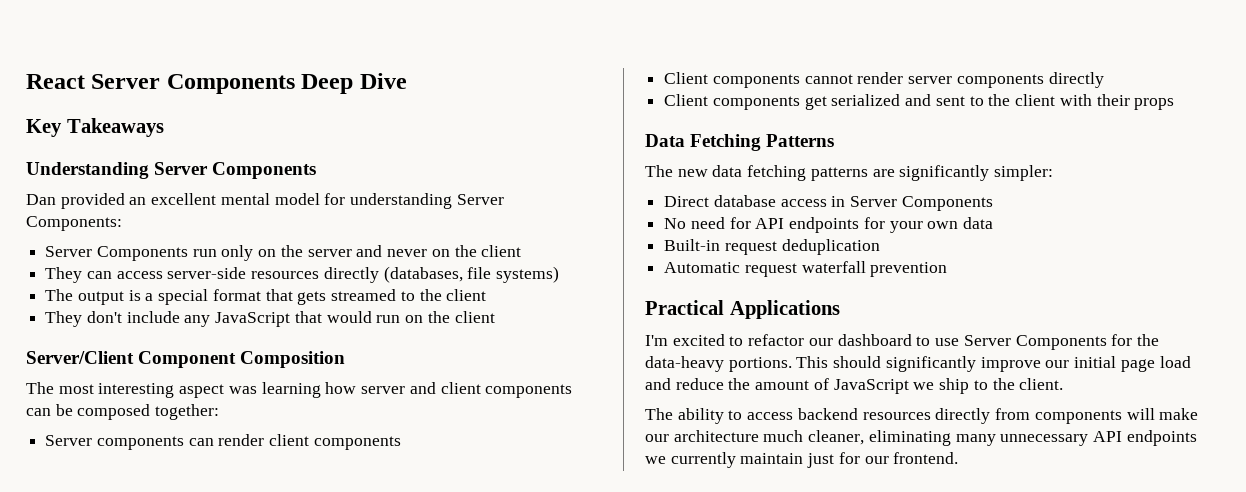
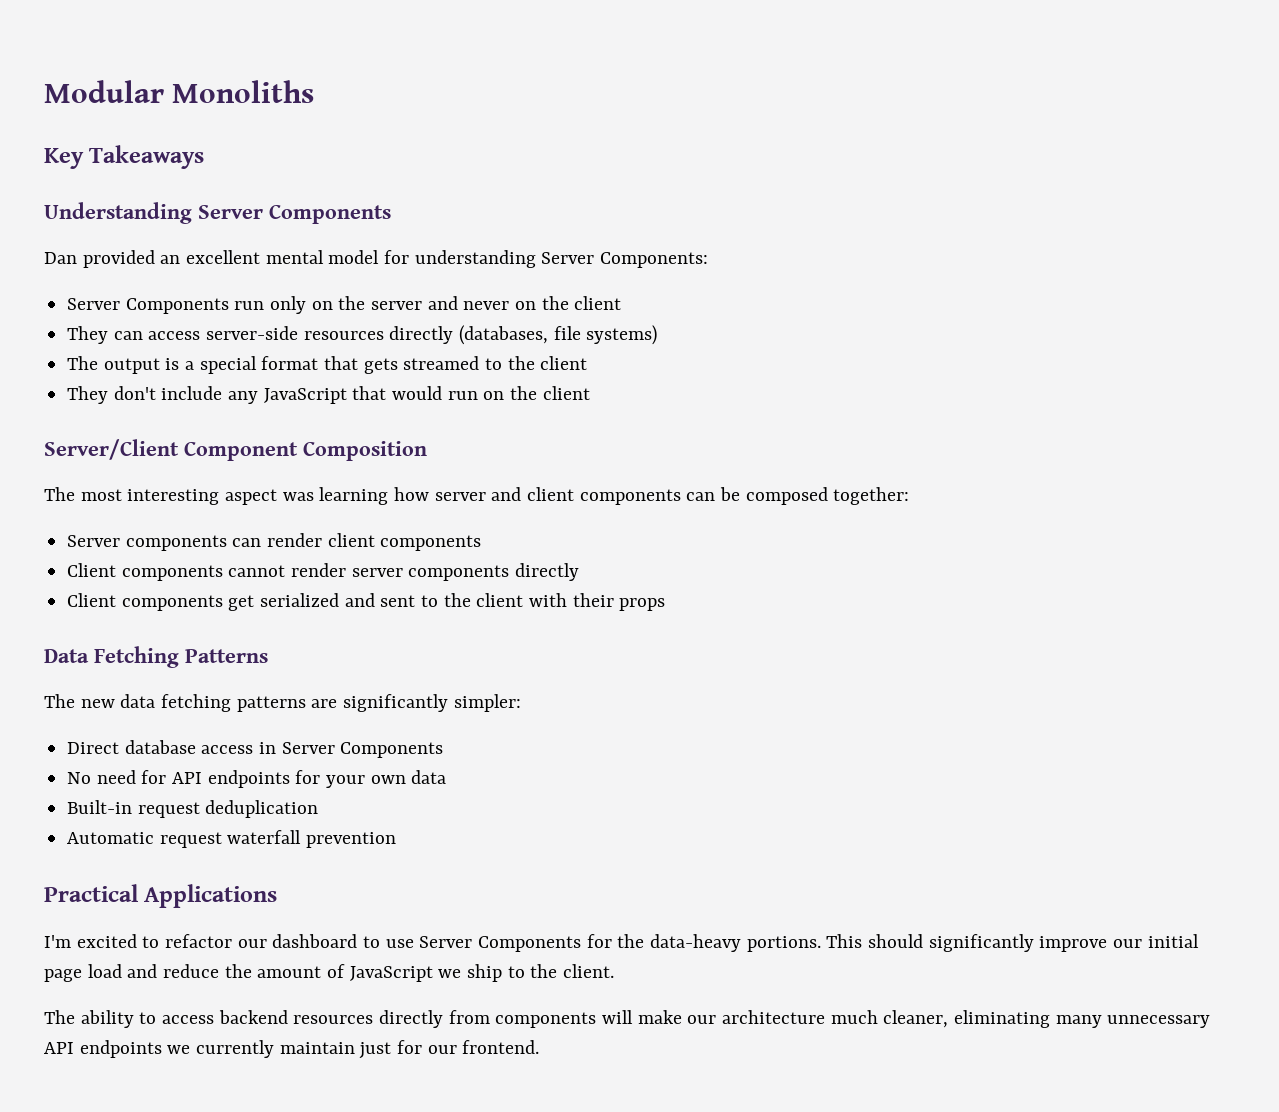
- React Server Components Deep Dive
+ Modular Monoliths

